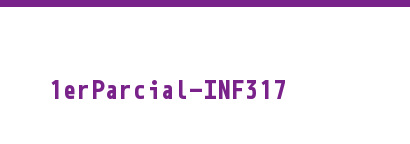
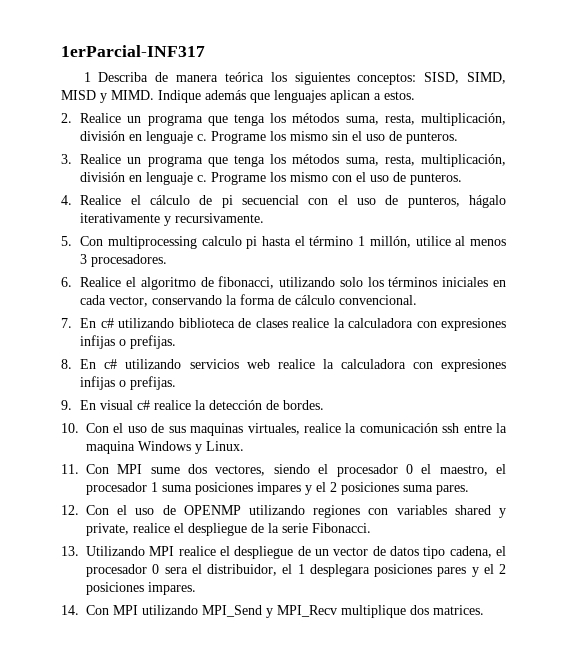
+ 1 Describa de manera teórica los siguientes conceptos: SISD, SIMD, MISD y MIMD. Indique además que lenguajes aplican a estos.
+ 2. Realice un programa que tenga los métodos suma, resta, multiplicación, división en lenguaje c. Programe los mismo sin el uso de punteros.
+ 3. Realice un programa que tenga los métodos suma, resta, multiplicación, división en lenguaje c. Programe los mismo con el uso de punteros.
+ 4. Realice el cálculo de pi secuencial con el uso de punteros, hágalo iterativamente y recursivamente.
+ 5. Con multiprocessing calculo pi hasta el término 1 millón, utilice al menos 3 procesadores.
+ 6. Realice el algoritmo de fibonacci, utilizando solo los términos iniciales en cada vector, conservando la forma de cálculo convencional.
+ 7. En c# utilizando biblioteca de clases realice la calculadora con expresiones infijas o prefijas.
+ 8. En c# utilizando servicios web realice la calculadora con expresiones infijas o prefijas.
+ 9. En visual c# realice la detección de bordes.
+ 10. Con el uso de sus maquinas virtuales, realice la comunicación ssh entre la maquina Windows y Linux.
+ 11. Con MPI sume dos vectores, siendo el procesador 0 el maestro, el procesador 1 suma posiciones impares y el 2 posiciones suma pares.
+ 12. Con el uso de OPENMP utilizando regiones con variables shared y private, realice el despliegue de la serie Fibonacci.
+ 13. Utilizando MPI realice el despliegue de un vector de datos tipo cadena, el procesador 0 sera el distribuidor, el 1 desplegara posiciones pares y el 2 posiciones impares.
+ 14. Con MPI utilizando MPI_Send y MPI_Recv multiplique dos matrices.

